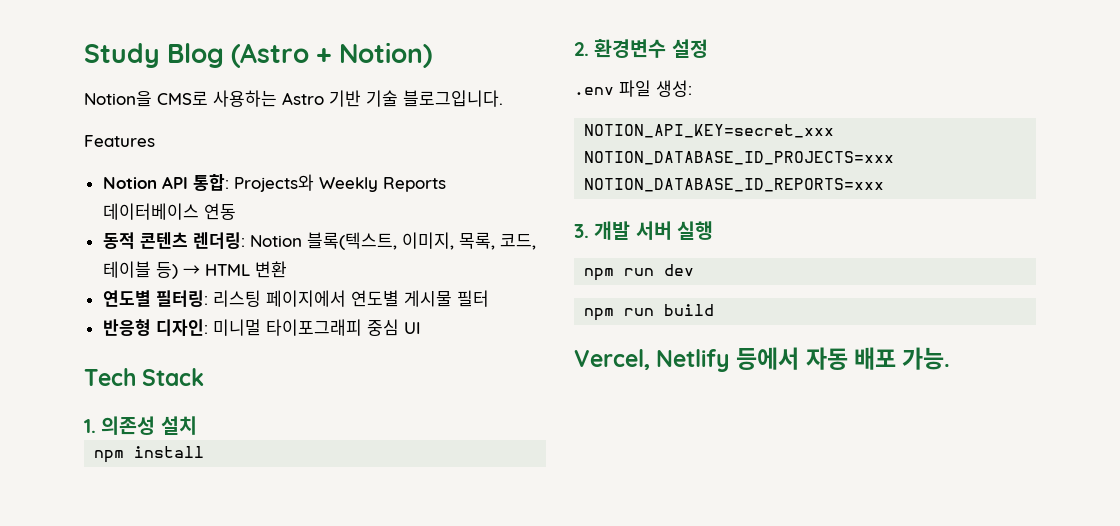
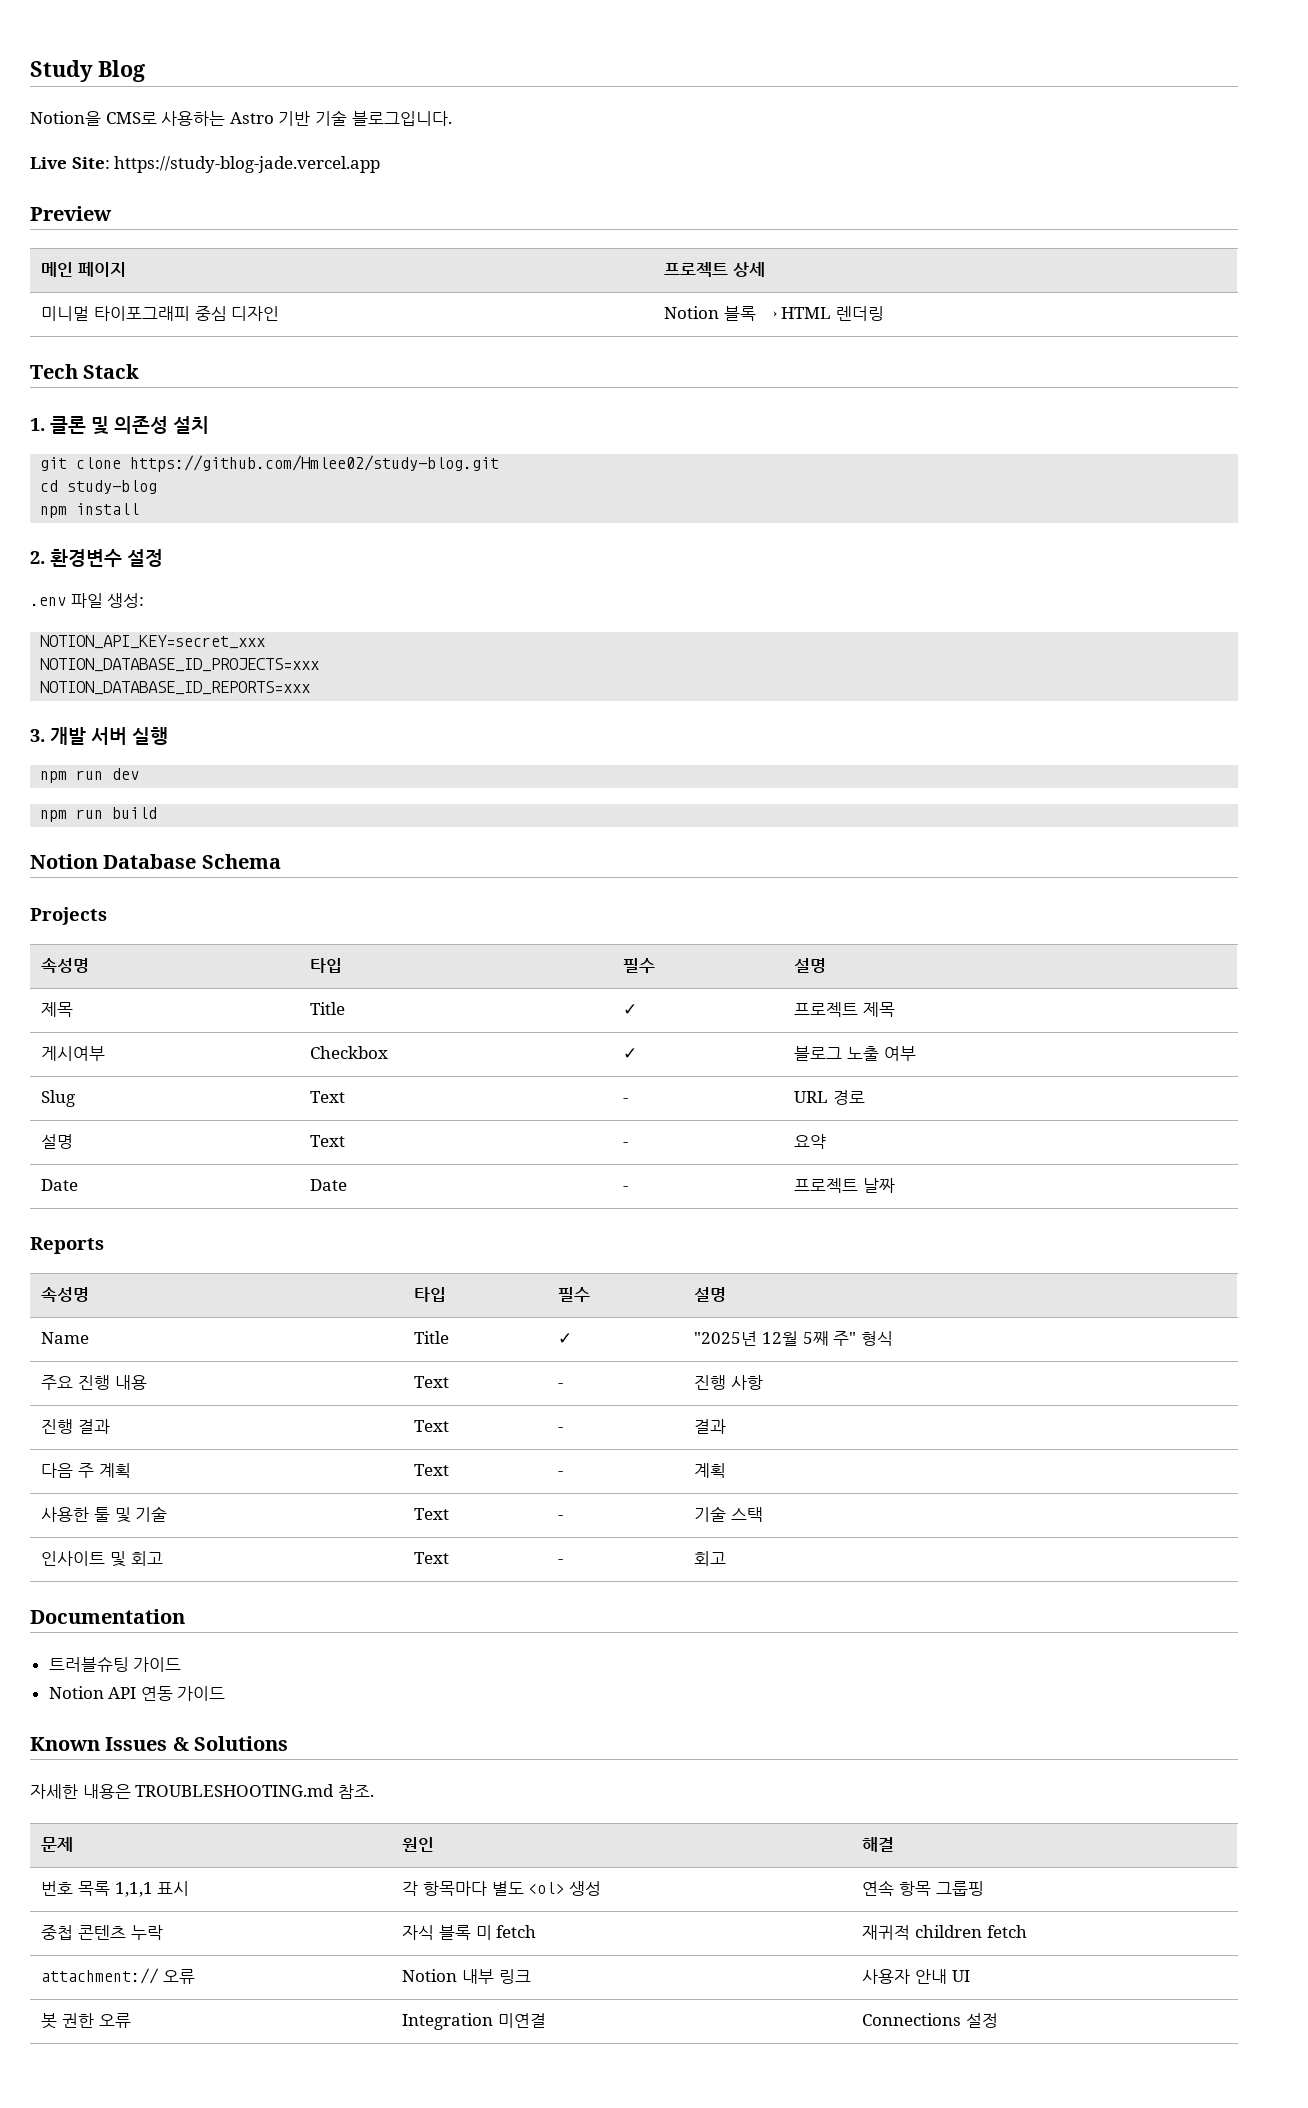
- Study Blog (Astro + Notion)
+ Study Blog
- Features
- Notion API 통합: Projects와 Weekly Reports 데이터베이스 연동
- 동적 콘텐츠 렌더링: Notion 블록(텍스트, 이미지, 목록, 코드, 테이블 등) → HTML 변환
- 연도별 필터링: 리스팅 페이지에서 연도별 게시물 필터
- 반응형 디자인: 미니멀 타이포그래피 중심 UI
+ Live Site: https://study-blog-jade.vercel.app
+ Preview
+ 메인 페이지 | 프로젝트 상세
+ 미니멀 타이포그래피 중심 디자인 | Notion 블록 → HTML 렌더링
- 1. 의존성 설치
+ 1. 클론 및 의존성 설치
+ git clone https://github.com/Hmlee02/study-blog.git
+ cd study-blog
- Vercel, Netlify 등에서 자동 배포 가능.
+ Notion Database Schema
+ Projects
+ 속성명 | 타입 | 필수 | 설명
+ 제목 | Title | ✓ | 프로젝트 제목
+ 게시여부 | Checkbox | ✓ | 블로그 노출 여부
+ Slug | Text | - | URL 경로
+ 설명 | Text | - | 요약
+ Date | Date | - | 프로젝트 날짜
+ Reports
+ 속성명 | 타입 | 필수 | 설명
+ Name | Title | ✓ | "2025년 12월 5째 주" 형식
+ 주요 진행 내용 | Text | - | 진행 사항
+ 진행 결과 | Text | - | 결과
+ 다음 주 계획 | Text | - | 계획
+ 사용한 툴 및 기술 | Text | - | 기술 스택
+ 인사이트 및 회고 | Text | - | 회고
+ Documentation
+ 트러블슈팅 가이드
+ Notion API 연동 가이드
+ Known Issues & Solutions
+ 자세한 내용은 TROUBLESHOOTING.md 참조.
+ 문제 | 원인 | 해결
+ 번호 목록 1,1,1 표시 | 각 항목마다 별도 <ol> 생성 | 연속 항목 그룹핑
+ 중첩 콘텐츠 누락 | 자식 블록 미 fetch | 재귀적 children fetch
+ attachment:// 오류 | Notion 내부 링크 | 사용자 안내 UI
+ 봇 권한 오류 | Integration 미연결 | Connections 설정

